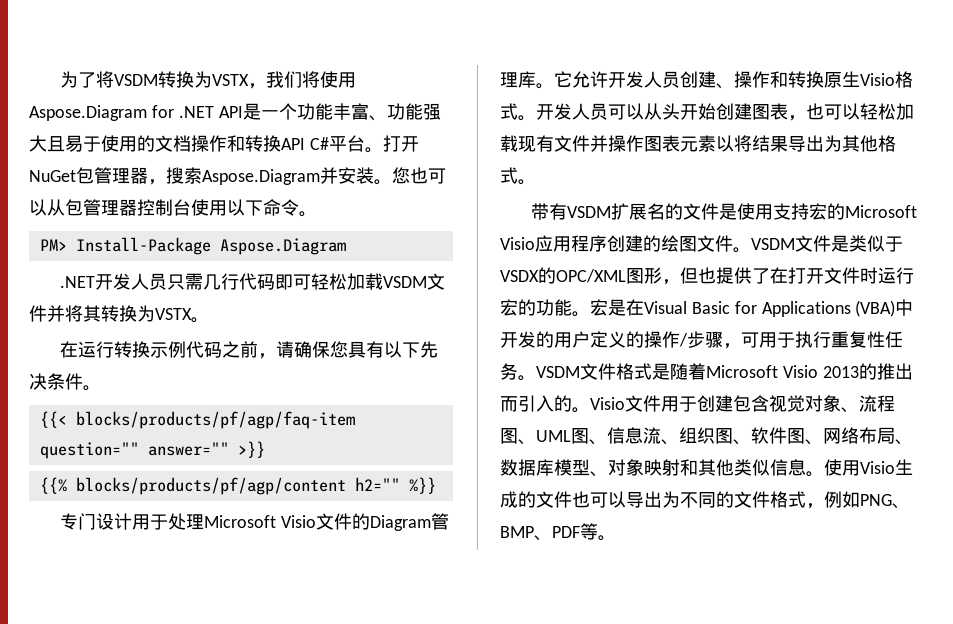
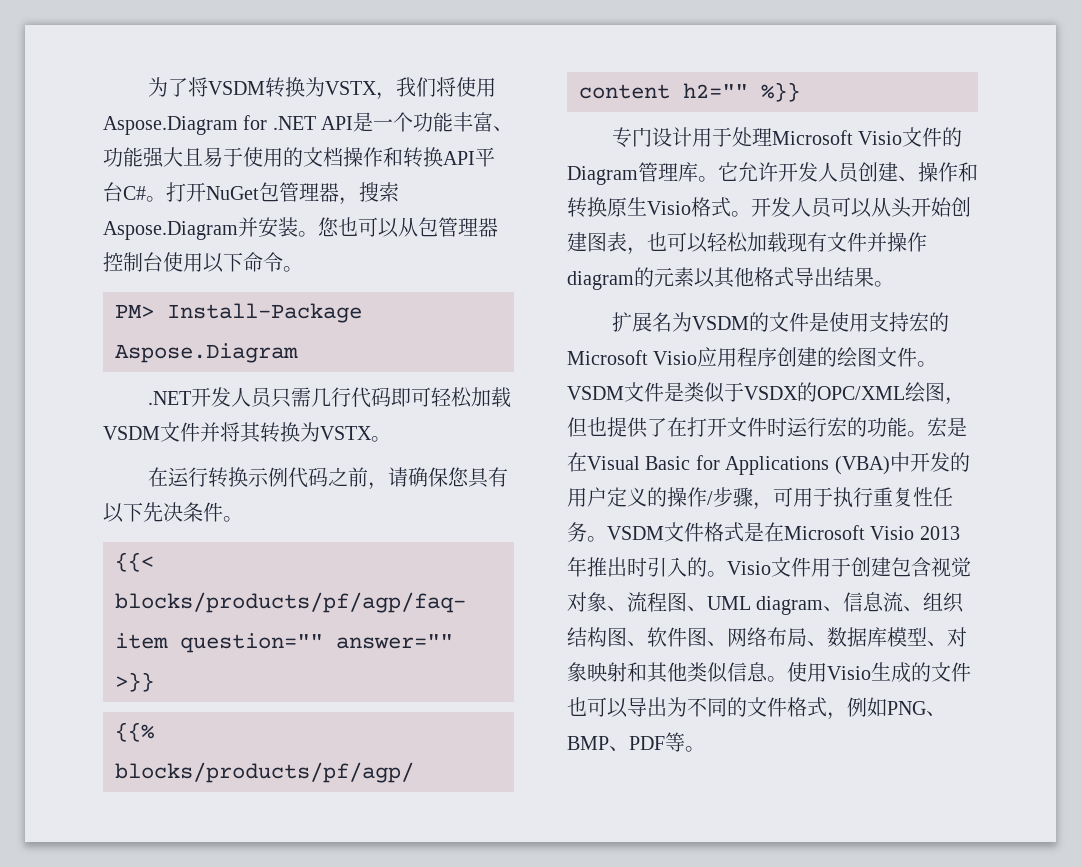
- 为了将VSDM转换为VSTX，我们将使用Aspose.Diagram for .NET API是一个功能丰富、功能强大且易于使用的文档操作和转换API C#平台。
+ 为了将VSDM转换为VSTX，我们将使用Aspose.Diagram for .NET API是一个功能丰富、功能强大且易于使用的文档操作和转换API平台C#。
- 开发人员可以从头开始创建图表，也可以轻松加载现有文件并操作图表元素以将结果导出为其他格式。
- 带有VSDM扩展名的文件是使用支持宏的Microsoft Visio应用程序创建的绘图文件。
+ 开发人员可以从头开始创建图表，也可以轻松加载现有文件并操作diagram的元素以其他格式导出结果。
+ 扩展名为VSDM的文件是使用支持宏的Microsoft Visio应用程序创建的绘图文件。
- VSDM文件是类似于VSDX的OPC/XML图形，但也提供了在打开文件时运行宏的功能。
+ VSDM文件是类似于VSDX的OPC/XML绘图，但也提供了在打开文件时运行宏的功能。
- VSDM文件格式是随着Microsoft Visio 2013的推出而引入的。
+ VSDM文件格式是在Microsoft Visio 2013年推出时引入的。
- Visio文件用于创建包含视觉对象、流程图、UML图、信息流、组织图、软件图、网络布局、数据库模型、对象映射和其他类似信息。
+ Visio文件用于创建包含视觉对象、流程图、UML diagram、信息流、组织结构图、软件图、网络布局、数据库模型、对象映射和其他类似信息。

